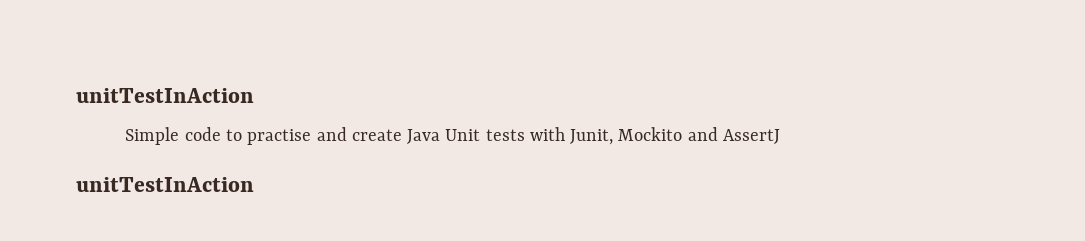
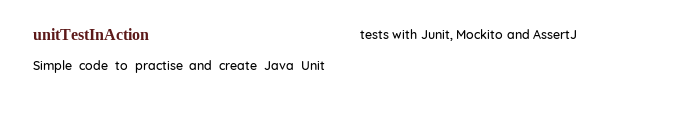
  Simple code to practise and create Java Unit tests with Junit, Mockito and AssertJ
- unitTestInAction

